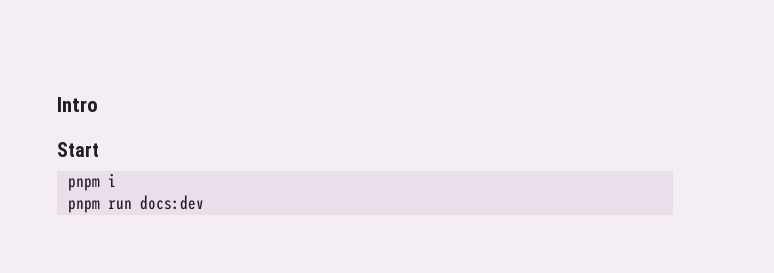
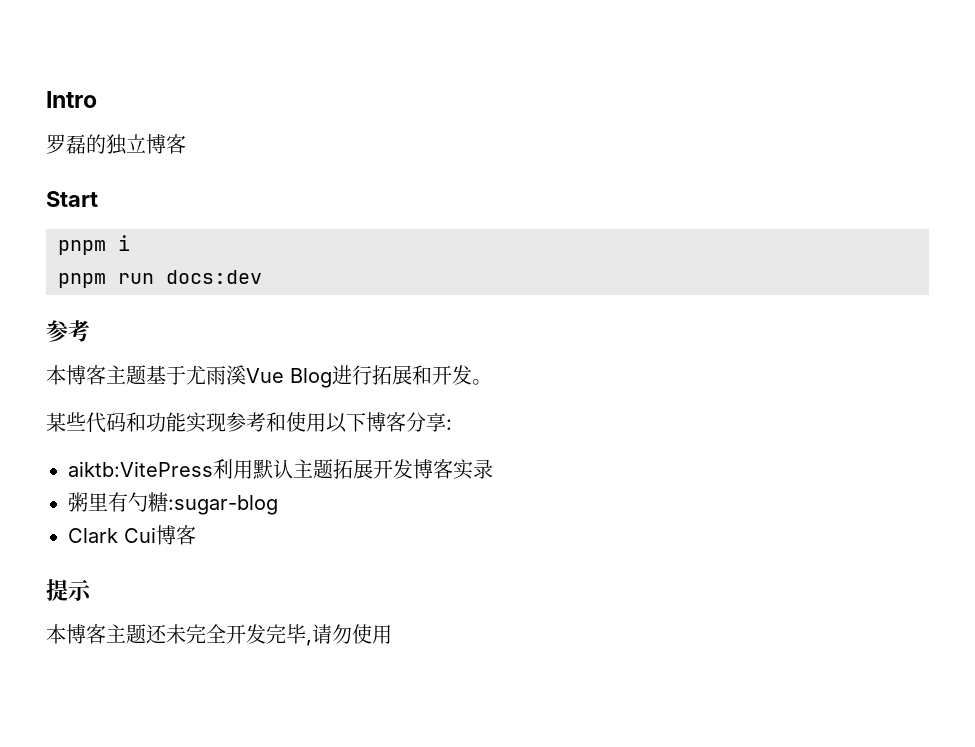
+ 罗磊的独立博客
  pnpm run docs:dev
+ 参考
+ 本博客主题基于尤雨溪Vue Blog进行拓展和开发。
+ 某些代码和功能实现参考和使用以下博客分享:
+ aiktb:VitePress利用默认主题拓展开发博客实录
+ 粥里有勺糖:sugar-blog
+ Clark Cui博客
+ 提示
+ 本博客主题还未完全开发完毕,请勿使用

